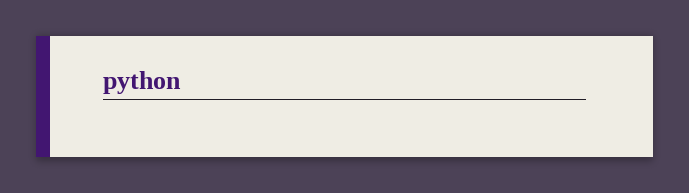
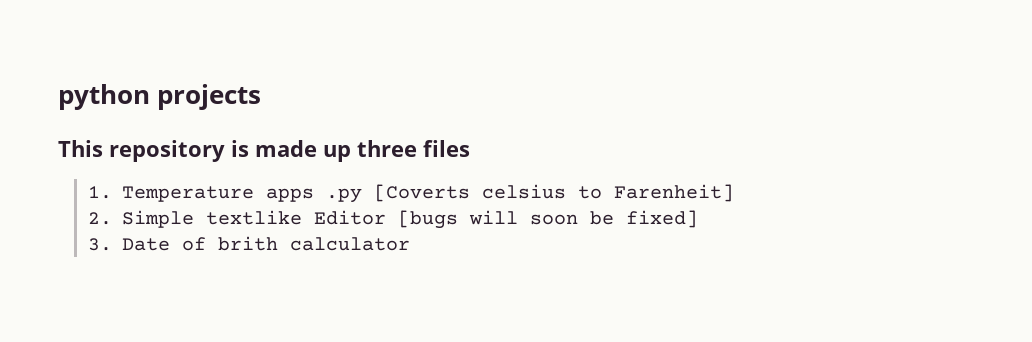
- python
+ python projects
+ This repository is made up three files
+ 1. Temperature apps .py [Coverts celsius to Farenheit]
+ 2. Simple textlike Editor [bugs will soon be fixed]
+ 3. Date of brith calculator

